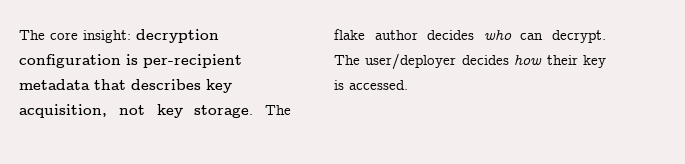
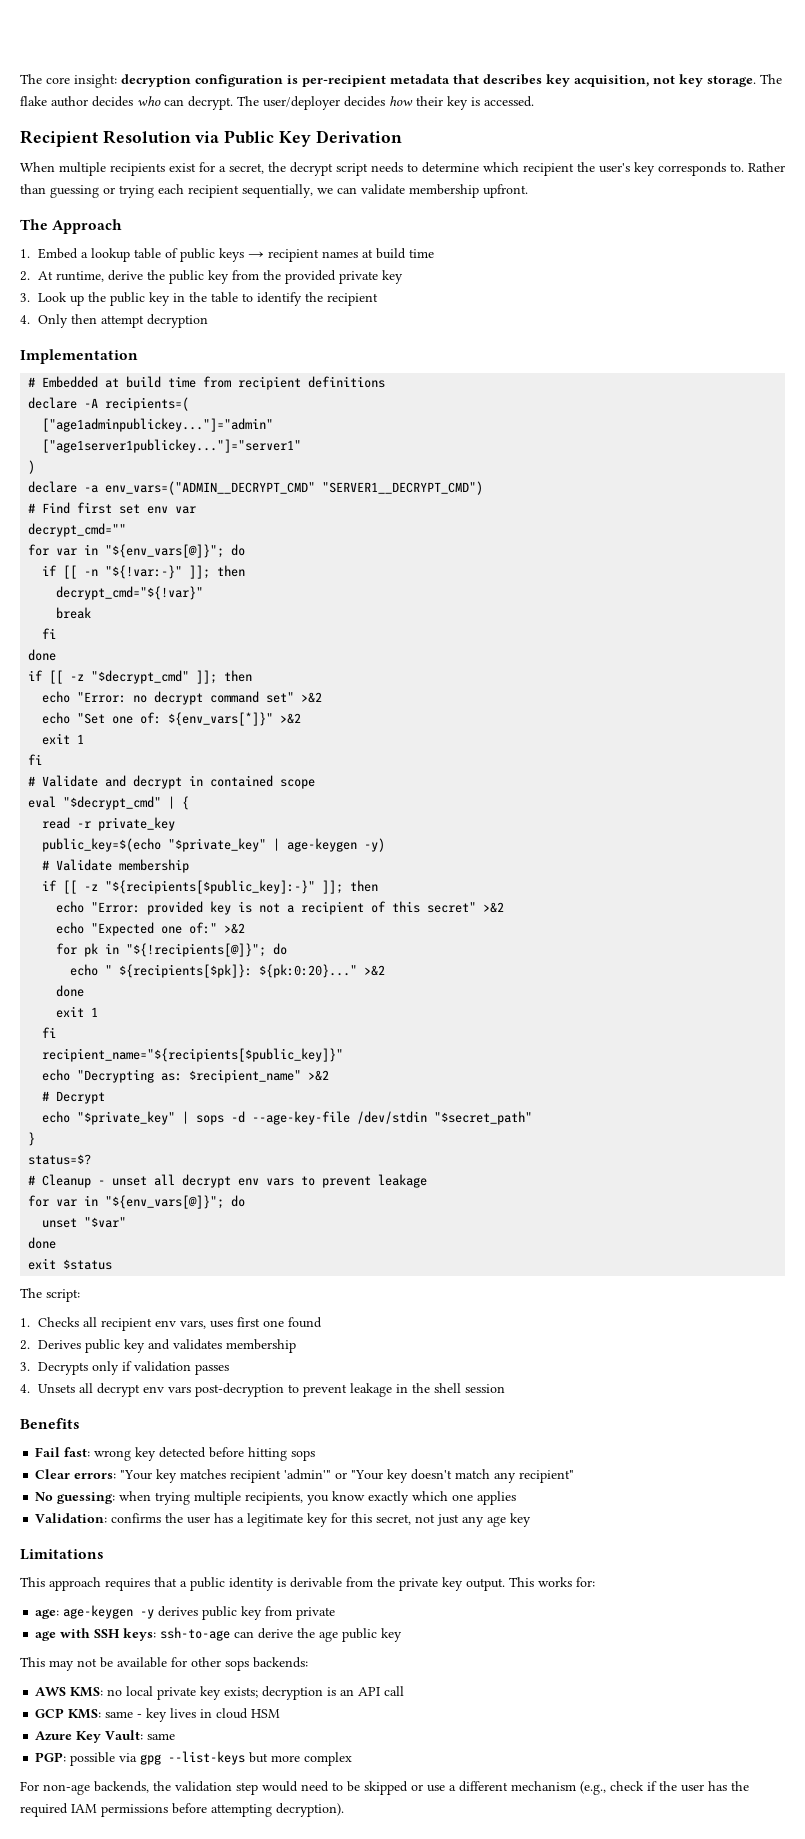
+ Recipient Resolution via Public Key Derivation
+ When multiple recipients exist for a secret, the decrypt script needs to determine which recipient the user's key corresponds to. Rather than guessing or trying each recipient sequentially, we can validate membership upfront.
+ The Approach
+ 1. Embed a lookup table of public keys → recipient names at build time
+ 2. At runtime, derive the public key from the provided private key
+ 3. Look up the public key in the table to identify the recipient
+ 4. Only then attempt decryption
+ Implementation
+ # Embedded at build time from recipient definitions
+ declare -A recipients=(
+ ["age1adminpublickey..."]="admin"
+ ["age1server1publickey..."]="server1"
+ )
+ declare -a env_vars=("ADMIN__DECRYPT_CMD" "SERVER1__DECRYPT_CMD")
+ # Find first set env var
+ decrypt_cmd=""
+ for var in "${env_vars[@]}"; do
+ if [[ -n "${!var:-}" ]]; then
+ decrypt_cmd="${!var}"
+ break
+ fi
+ done
+ if [[ -z "$decrypt_cmd" ]]; then
+ echo "Error: no decrypt command set" >&2
+ echo "Set one of: ${env_vars[*]}" >&2
+ exit 1
+ fi
+ # Validate and decrypt in contained scope
+ eval "$decrypt_cmd" | {
+ read -r private_key
+ public_key=$(echo "$private_key" | age-keygen -y)
+ # Validate membership
+ if [[ -z "${recipients[$public_key]:-}" ]]; then
+ echo "Error: provided key is not a recipient of this secret" >&2
+ echo "Expected one of:" >&2
+ for pk in "${!recipients[@]}"; do
+ echo " ${recipients[$pk]}: ${pk:0:20}..." >&2
+ done
+ exit 1
+ fi
+ recipient_name="${recipients[$public_key]}"
+ echo "Decrypting as: $recipient_name" >&2
+ # Decrypt
+ echo "$private_key" | sops -d --age-key-file /dev/stdin "$secret_path"
+ }
+ status=$?
+ # Cleanup - unset all decrypt env vars to prevent leakage
+ for var in "${env_vars[@]}"; do
+ unset "$var"
+ done
+ exit $status
+ The script:
+ 1. Checks all recipient env vars, uses first one found
+ 2. Derives public key and validates membership
+ 3. Decrypts only if validation passes
+ 4. Unsets all decrypt env vars post-decryption to prevent leakage in the shell session
+ Benefits
+ Fail fast: wrong key detected before hitting sops
+ Clear errors: "Your key matches recipient 'admin'" or "Your key doesn't match any recipient"
+ No guessing: when trying multiple recipients, you know exactly which one applies
+ Validation: confirms the user has a legitimate key for this secret, not just any age key
+ Limitations
+ This approach requires that a public identity is derivable from the private key output. This works for:
+ age: age-keygen -y derives public key from private
+ age with SSH keys: ssh-to-age can derive the age public key
+ This may not be available for other sops backends:
+ AWS KMS: no local private key exists; decryption is an API call
+ GCP KMS: same - key lives in cloud HSM
+ Azure Key Vault: same
+ PGP: possible via gpg --list-keys but more complex
+ For non-age backends, the validation step would need to be skipped or use a different mechanism (e.g., check if the user has the required IAM permissions before attempting decryption).

